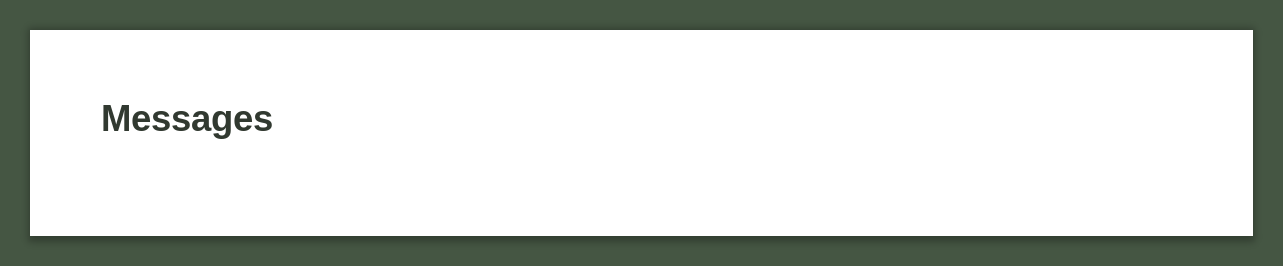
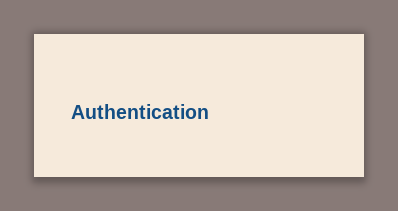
- Messages
+ Authentication

